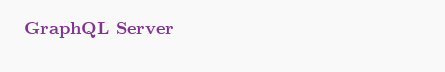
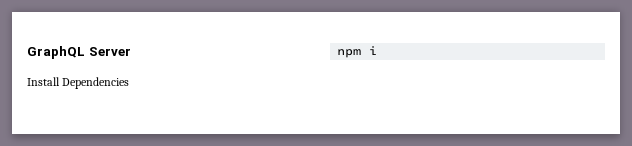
+ Install Dependencies
+ npm i

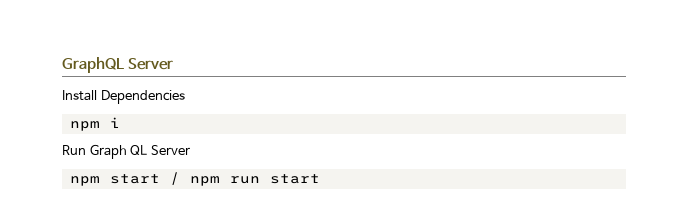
+ Run Graph QL Server
+ npm start / npm run start

